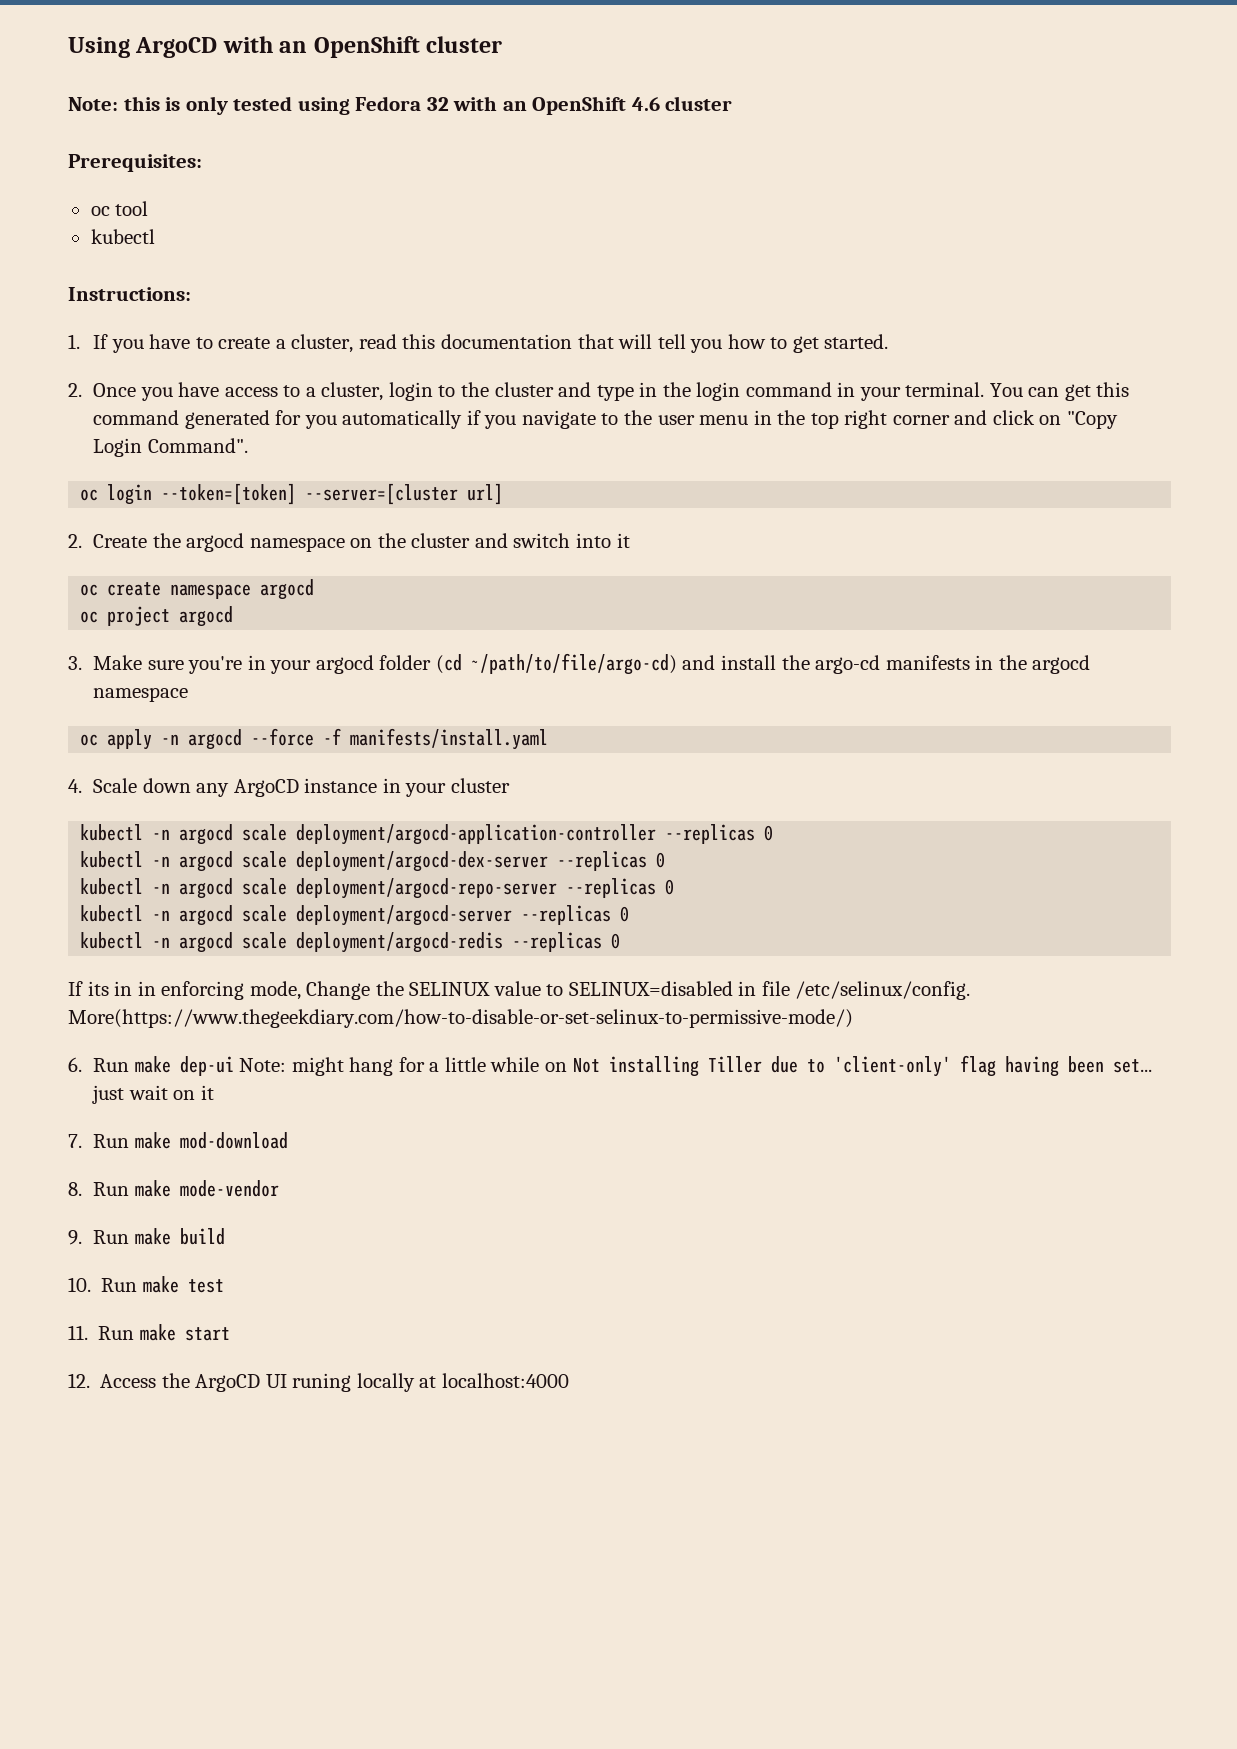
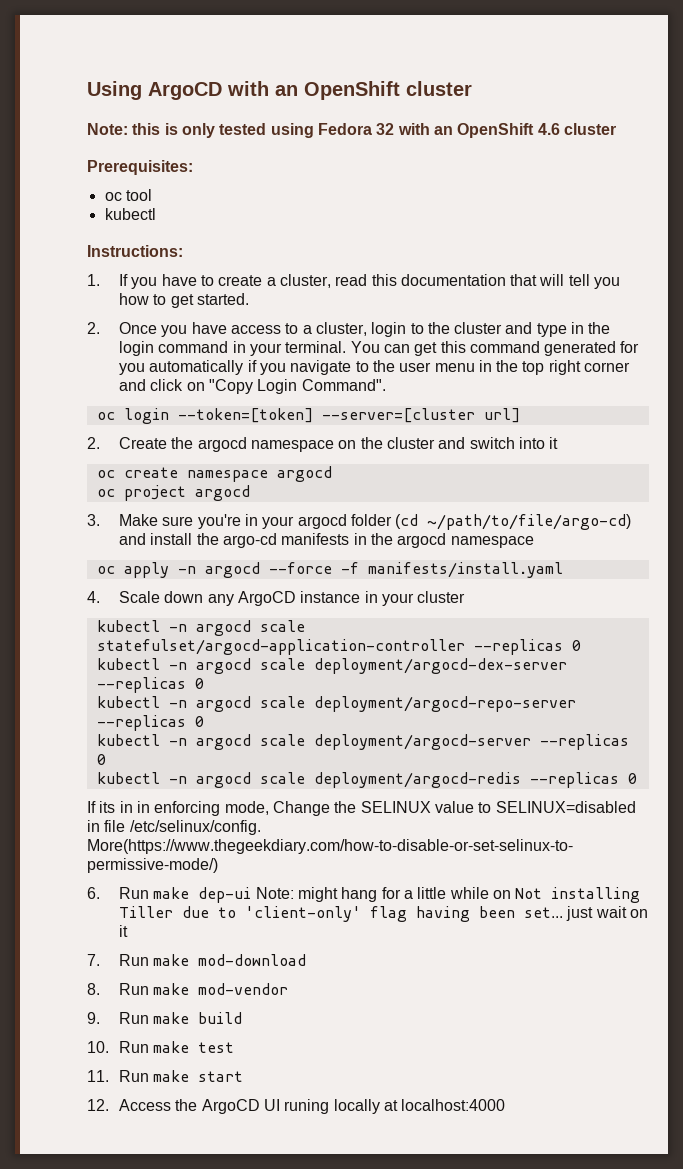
- kubectl -n argocd scale deployment/argocd-application-controller --replicas 0
+ kubectl -n argocd scale statefulset/argocd-application-controller --replicas 0
- 8. Run make mode-vendor
+ 8. Run make mod-vendor

